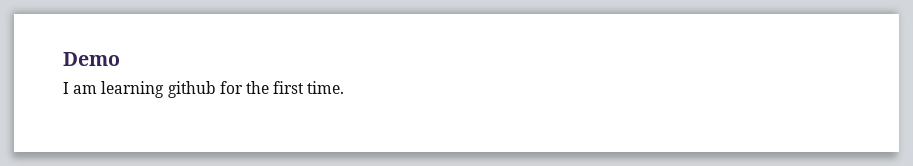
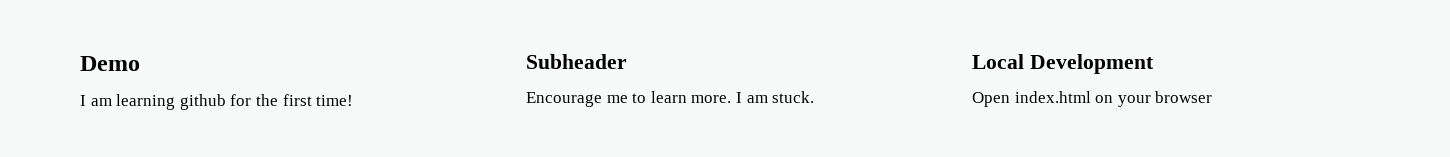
- I am learning github for the first time.
+ I am learning github for the first time!
+ Subheader
+ Encourage me to learn more. I am stuck.
+ Local Development
+ Open index.html on your browser

